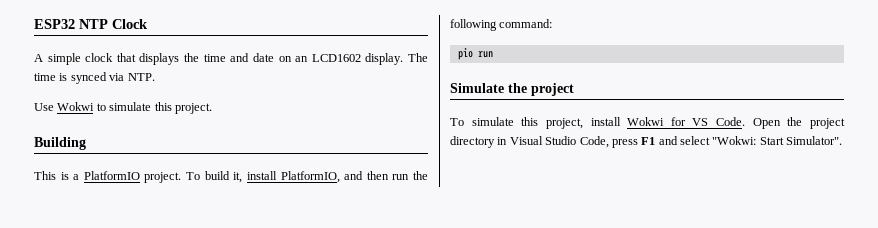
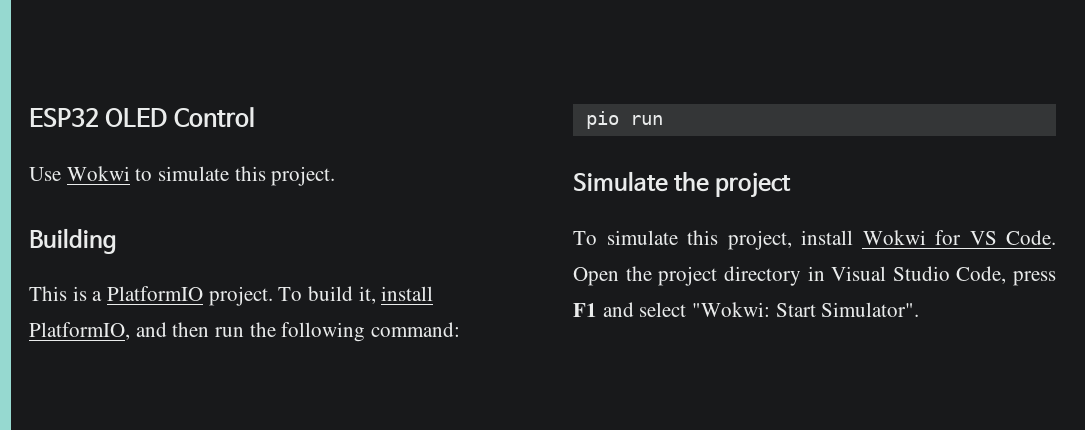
- ESP32 NTP Clock
- A simple clock that displays the time and date on an LCD1602 display. The time is synced via NTP.
+ ESP32 OLED Control

